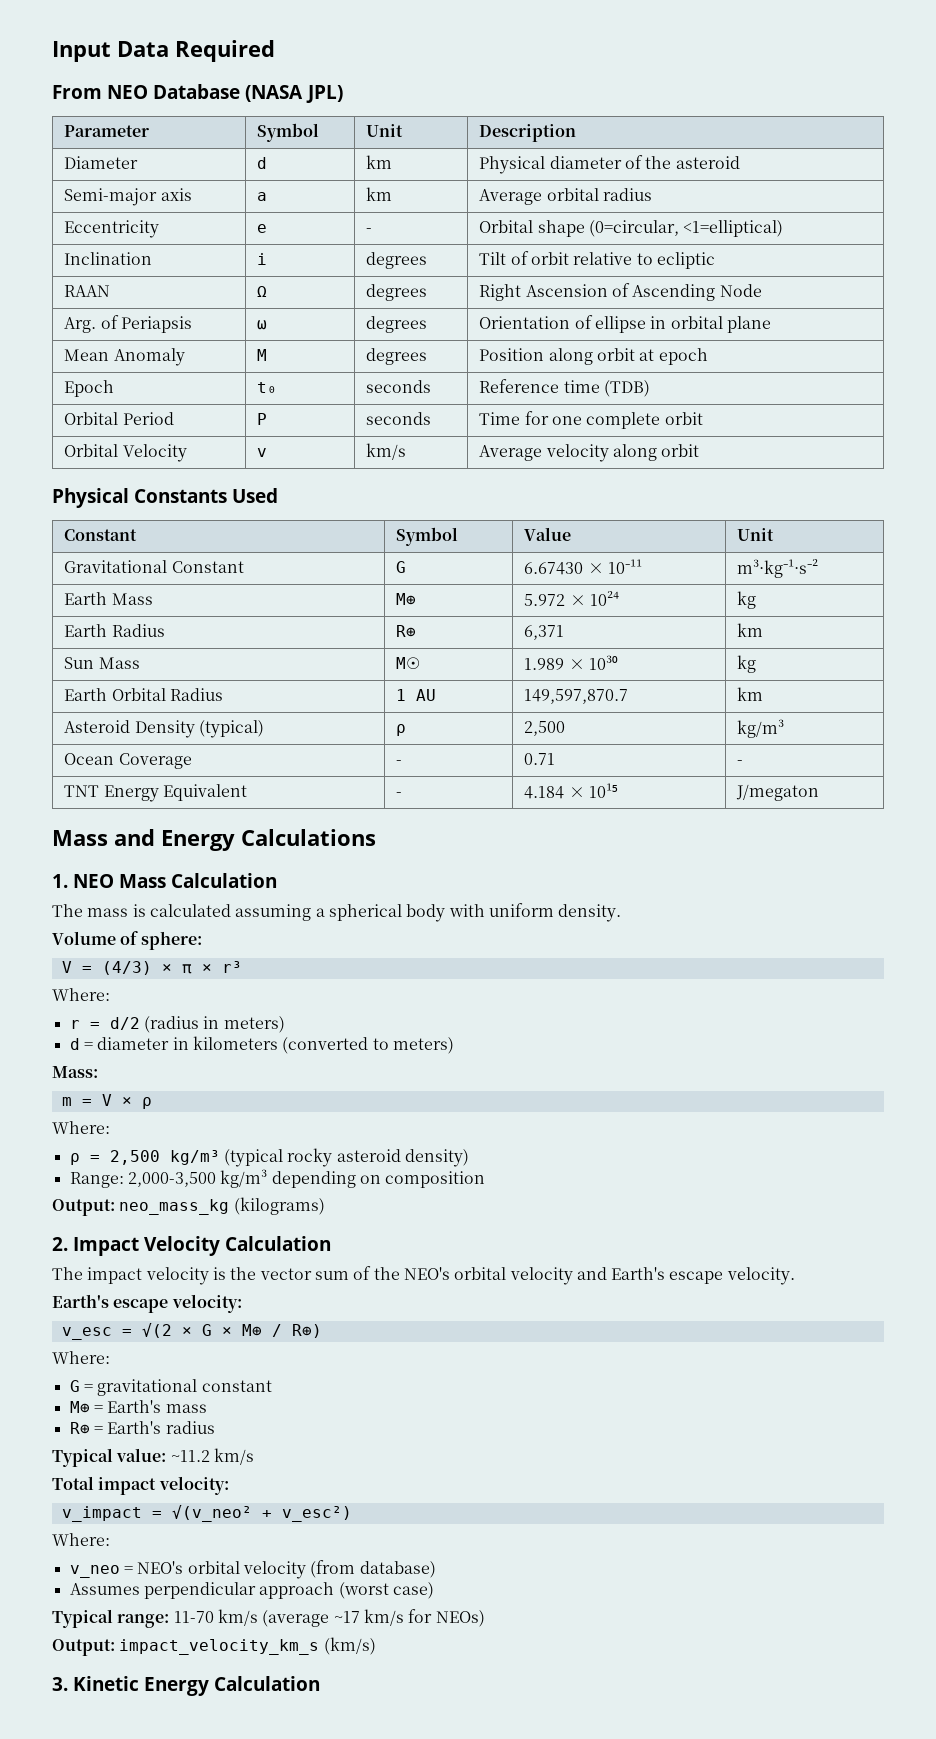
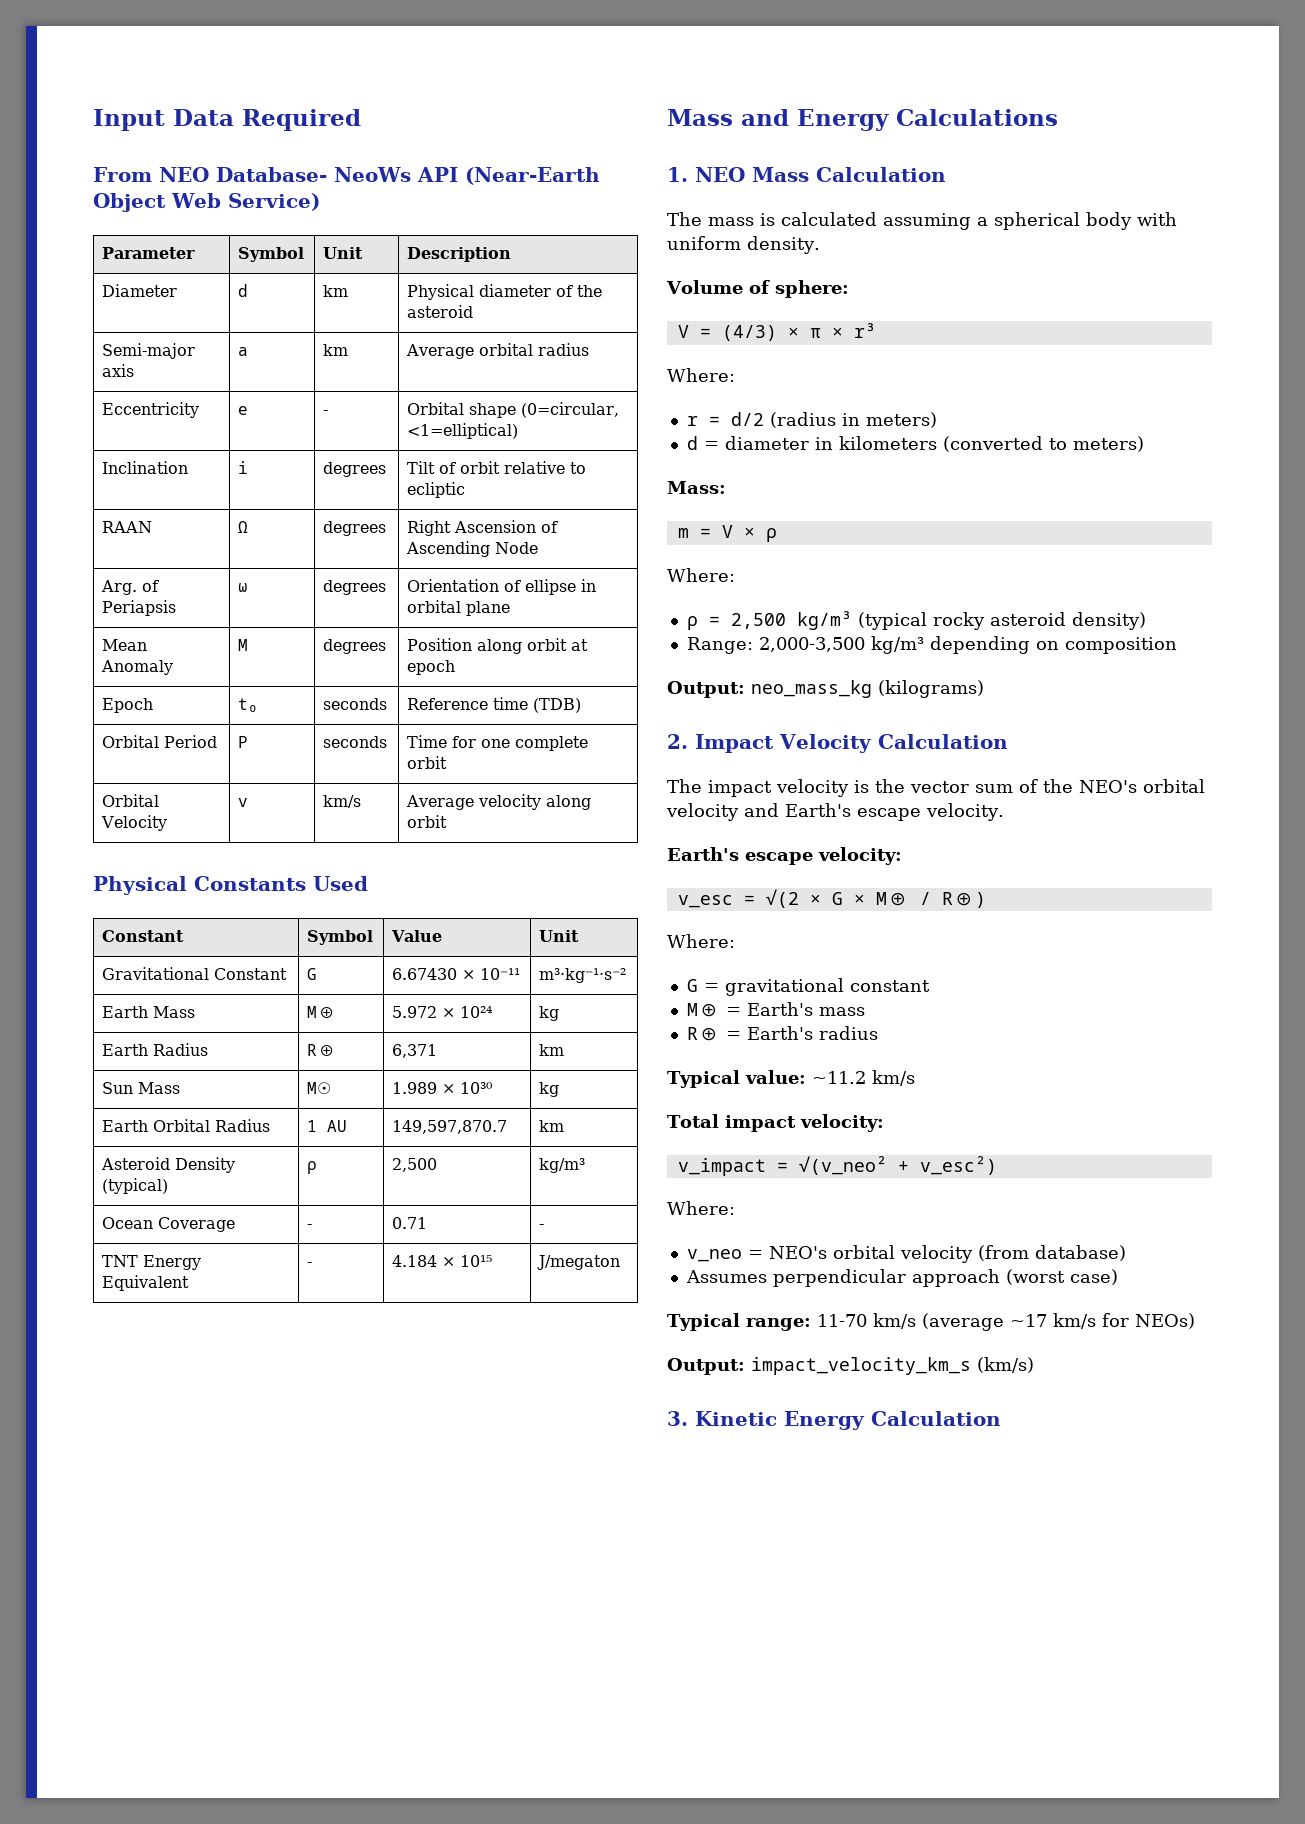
- From NEO Database (NASA JPL)
+ From NEO Database- NeoWs API (Near-Earth Object Web Service)

